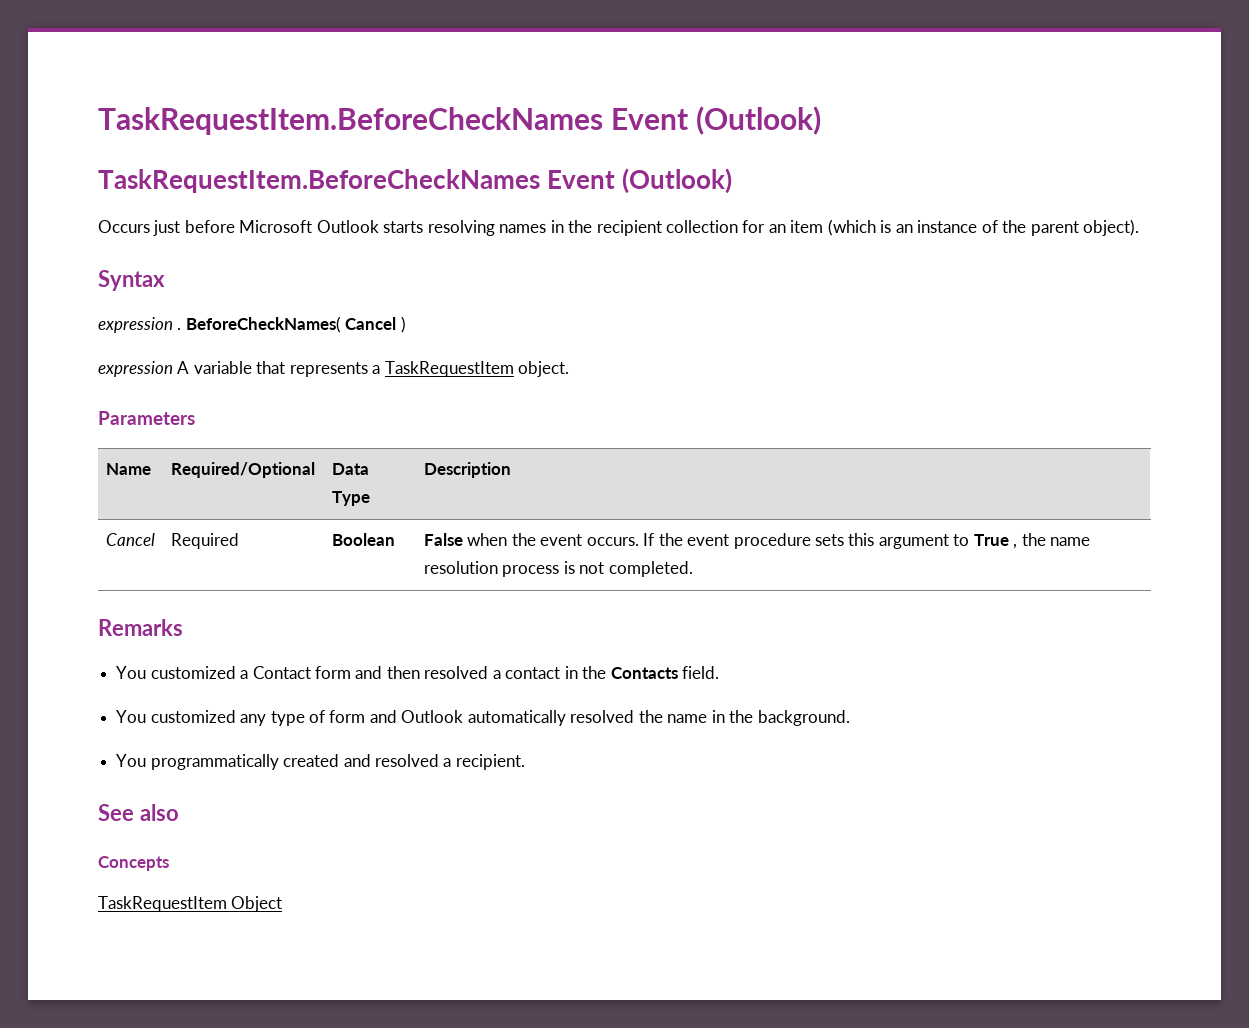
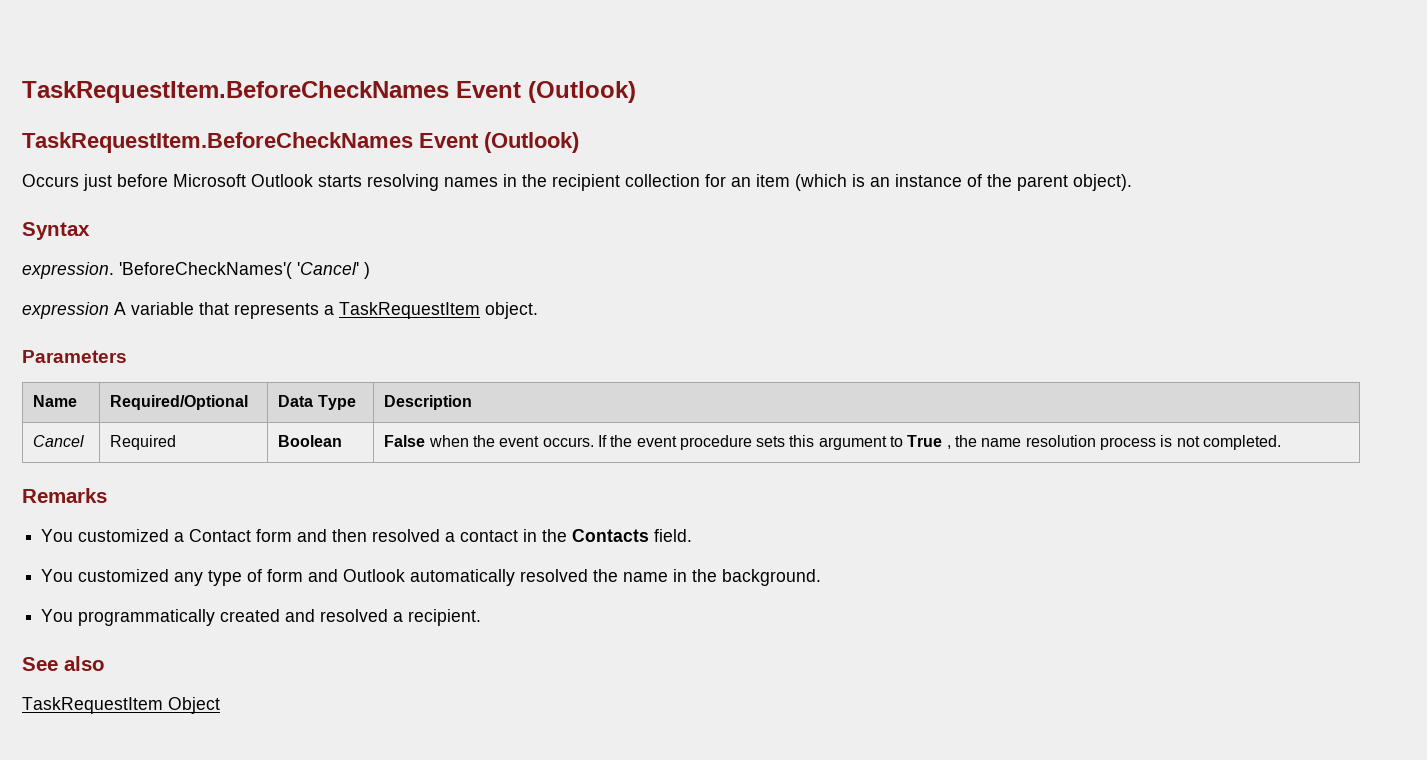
- expression . BeforeCheckNames( Cancel )
+ expression. 'BeforeCheckNames'( 'Cancel' )
- Concepts

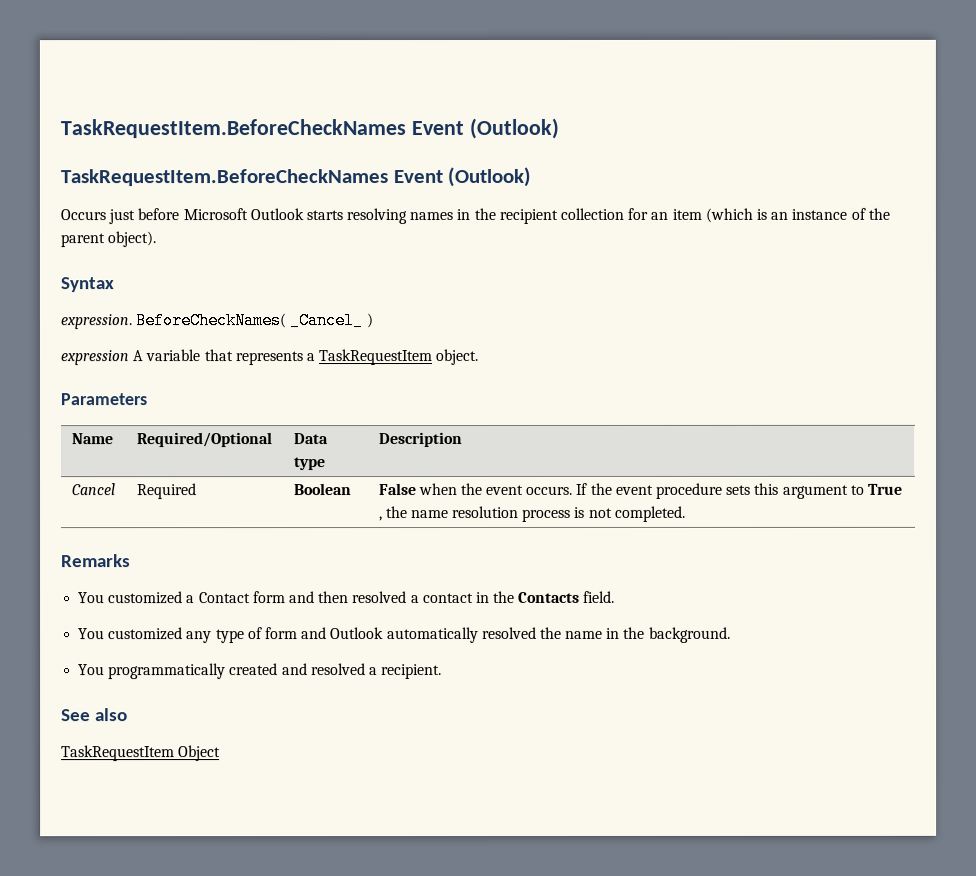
- 'BeforeCheckNames'( 'Cancel' )
+ BeforeCheckNames( _Cancel_ )
- Name | Required/Optional | Data Type | Description
+ Name | Required/Optional | Data type | Description

